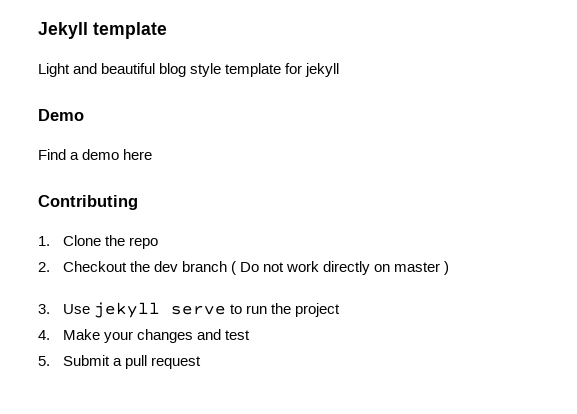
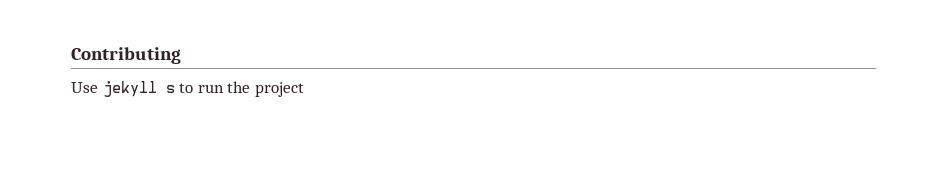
- Jekyll template
- Light and beautiful blog style template for jekyll
- Demo
- Find a demo here
  Contributing
- 1. Clone the repo
- 2. Checkout the dev branch ( Do not work directly on master )
- 3. Use jekyll serve to run the project
+ Use jekyll s to run the project
- 4. Make your changes and test
- 5. Submit a pull request

